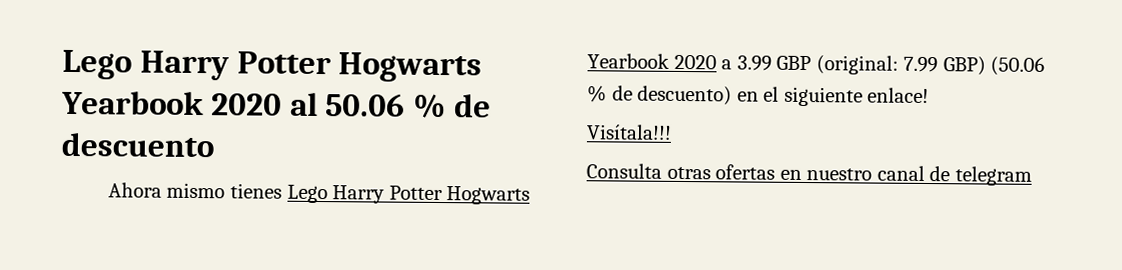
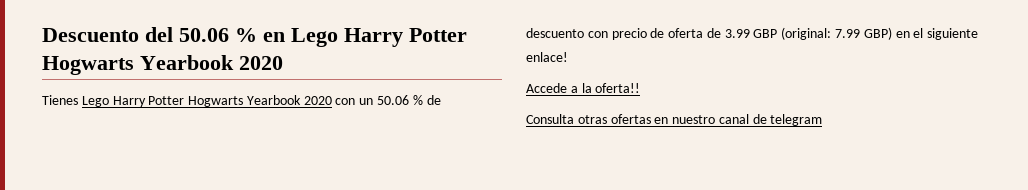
- Lego Harry Potter Hogwarts Yearbook 2020 al 50.06 % de descuento
- Ahora mismo tienes Lego Harry Potter Hogwarts Yearbook 2020 a 3.99 GBP (original: 7.99 GBP) (50.06 % de descuento) en el siguiente enlace!
+ Descuento del 50.06 % en Lego Harry Potter Hogwarts Yearbook 2020
+ Tienes Lego Harry Potter Hogwarts Yearbook 2020 con un 50.06 % de descuento con precio de oferta de 3.99 GBP (original: 7.99 GBP) en el siguiente enlace!
- Visítala!!!
+ Accede a la oferta!!

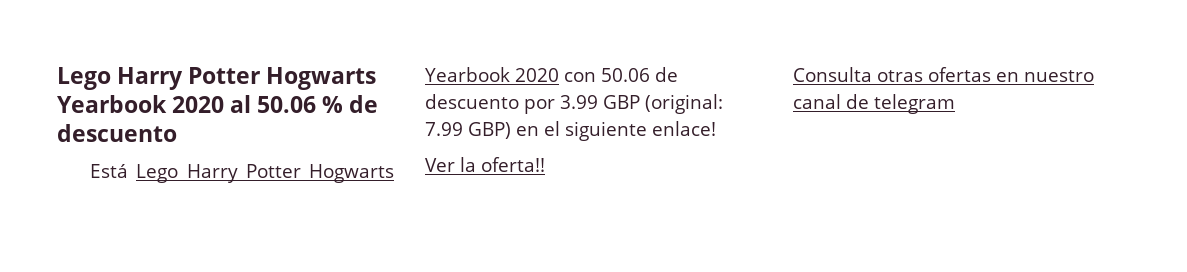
- Descuento del 50.06 % en Lego Harry Potter Hogwarts Yearbook 2020
- Tienes Lego Harry Potter Hogwarts Yearbook 2020 con un 50.06 % de descuento con precio de oferta de 3.99 GBP (original: 7.99 GBP) en el siguiente enlace!
+ Lego Harry Potter Hogwarts Yearbook 2020 al 50.06 % de descuento
+ Está Lego Harry Potter Hogwarts Yearbook 2020 con 50.06 de descuento por 3.99 GBP (original: 7.99 GBP) en el siguiente enlace!
- Accede a la oferta!!
+ Ver la oferta!!

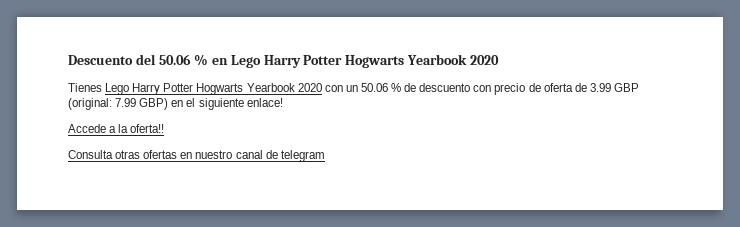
- Lego Harry Potter Hogwarts Yearbook 2020 al 50.06 % de descuento
- Está Lego Harry Potter Hogwarts Yearbook 2020 con 50.06 de descuento por 3.99 GBP (original: 7.99 GBP) en el siguiente enlace!
+ Descuento del 50.06 % en Lego Harry Potter Hogwarts Yearbook 2020
+ Tienes Lego Harry Potter Hogwarts Yearbook 2020 con un 50.06 % de descuento con precio de oferta de 3.99 GBP (original: 7.99 GBP) en el siguiente enlace!
- Ver la oferta!!
+ Accede a la oferta!!

